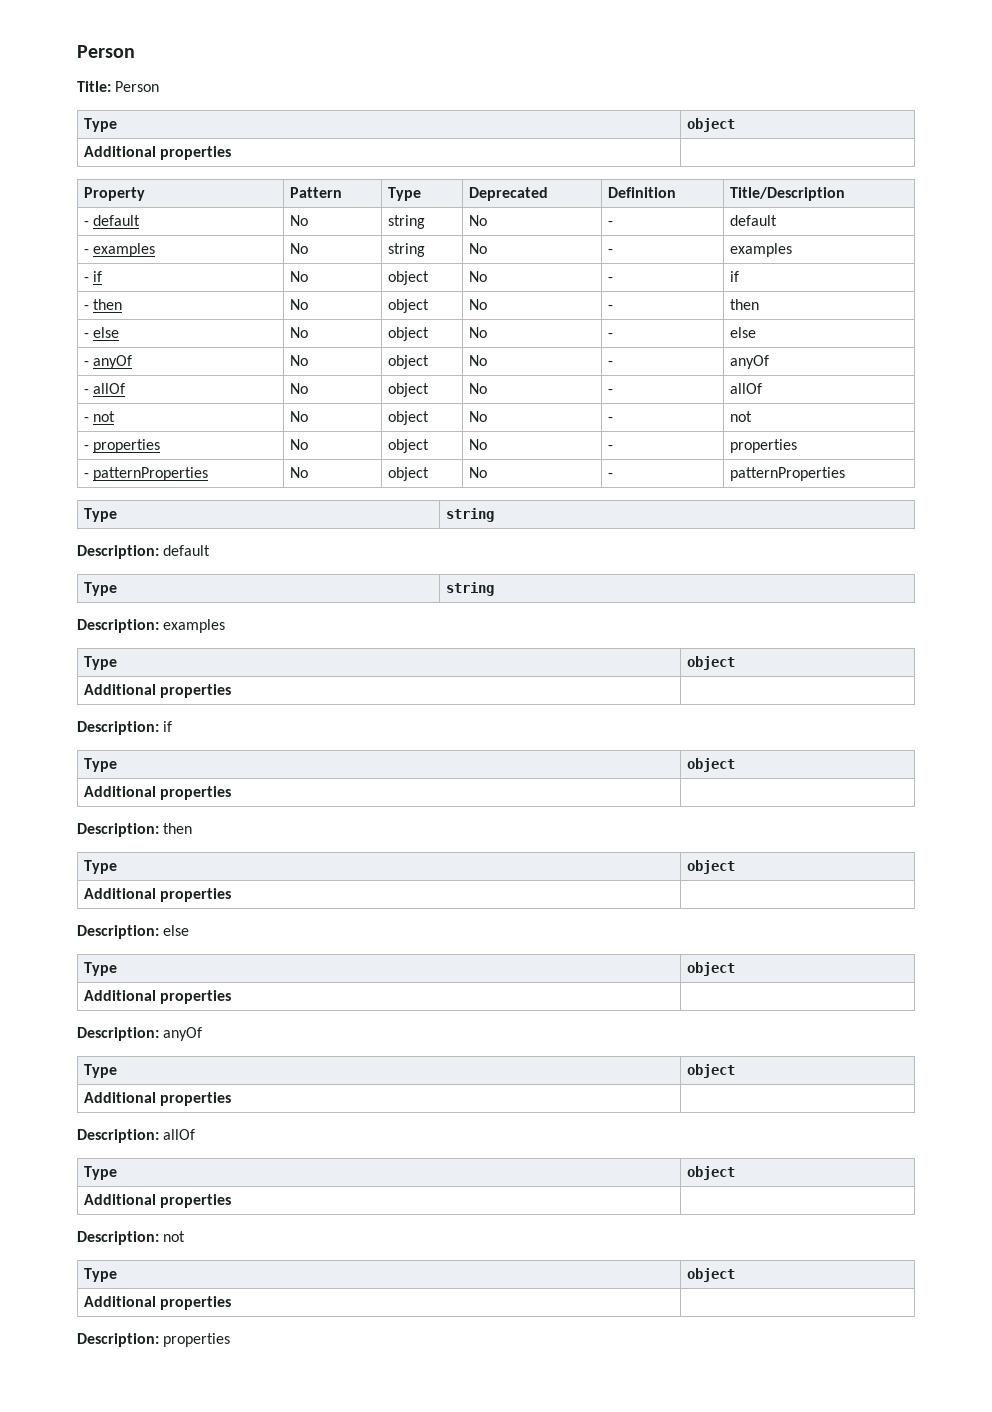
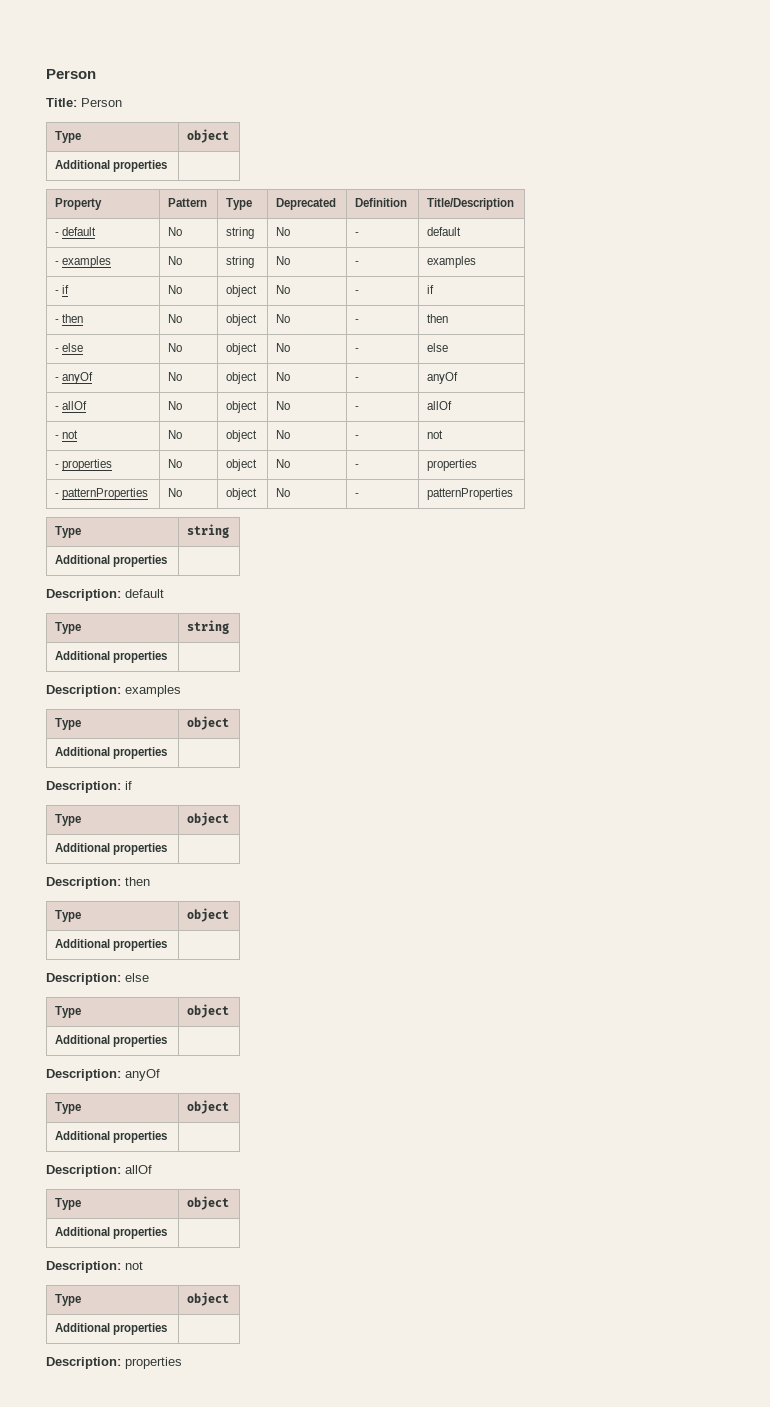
  - patternProperties | No | object | No | - | patternProperties
  Type | string
+ Additional properties |
  Description: default
  Type | string
+ Additional properties |

